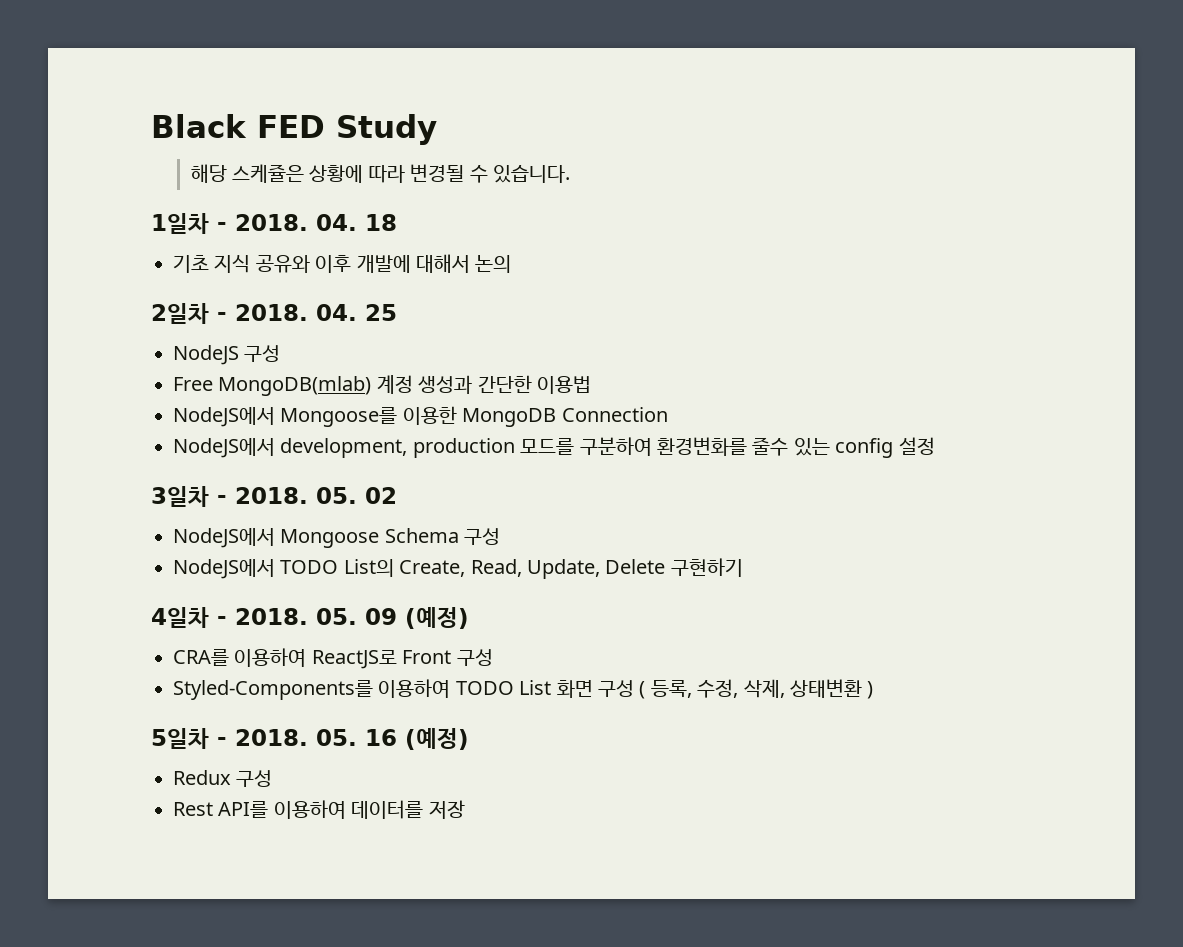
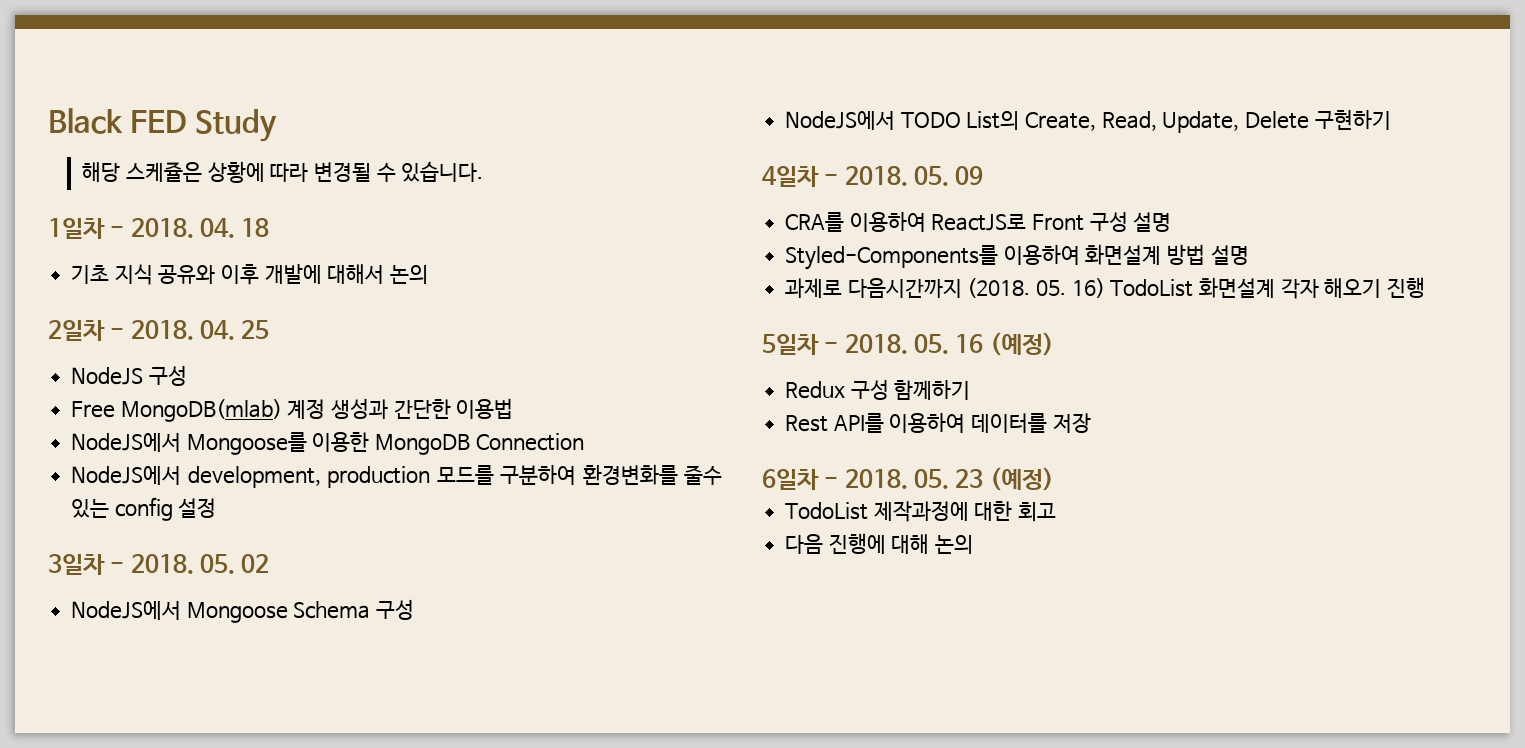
- 05. 09 (예정)
+ 05. 09
- CRA를 이용하여 ReactJS로 Front 구성
+ CRA를 이용하여 ReactJS로 Front 구성 설명
- Styled-Components를 이용하여 TODO List 화면 구성 ( 등록, 수정, 삭제, 상태변환 )
+ Styled-Components를 이용하여 화면설계 방법 설명
+ 과제로 다음시간까지 (2018. 05. 16) TodoList 화면설계 각자 해오기 진행
- Redux 구성
+ Redux 구성 함께하기
+ 6일차 - 2018. 05. 23 (예정)
+ TodoList 제작과정에 대한 회고
+ 다음 진행에 대해 논의

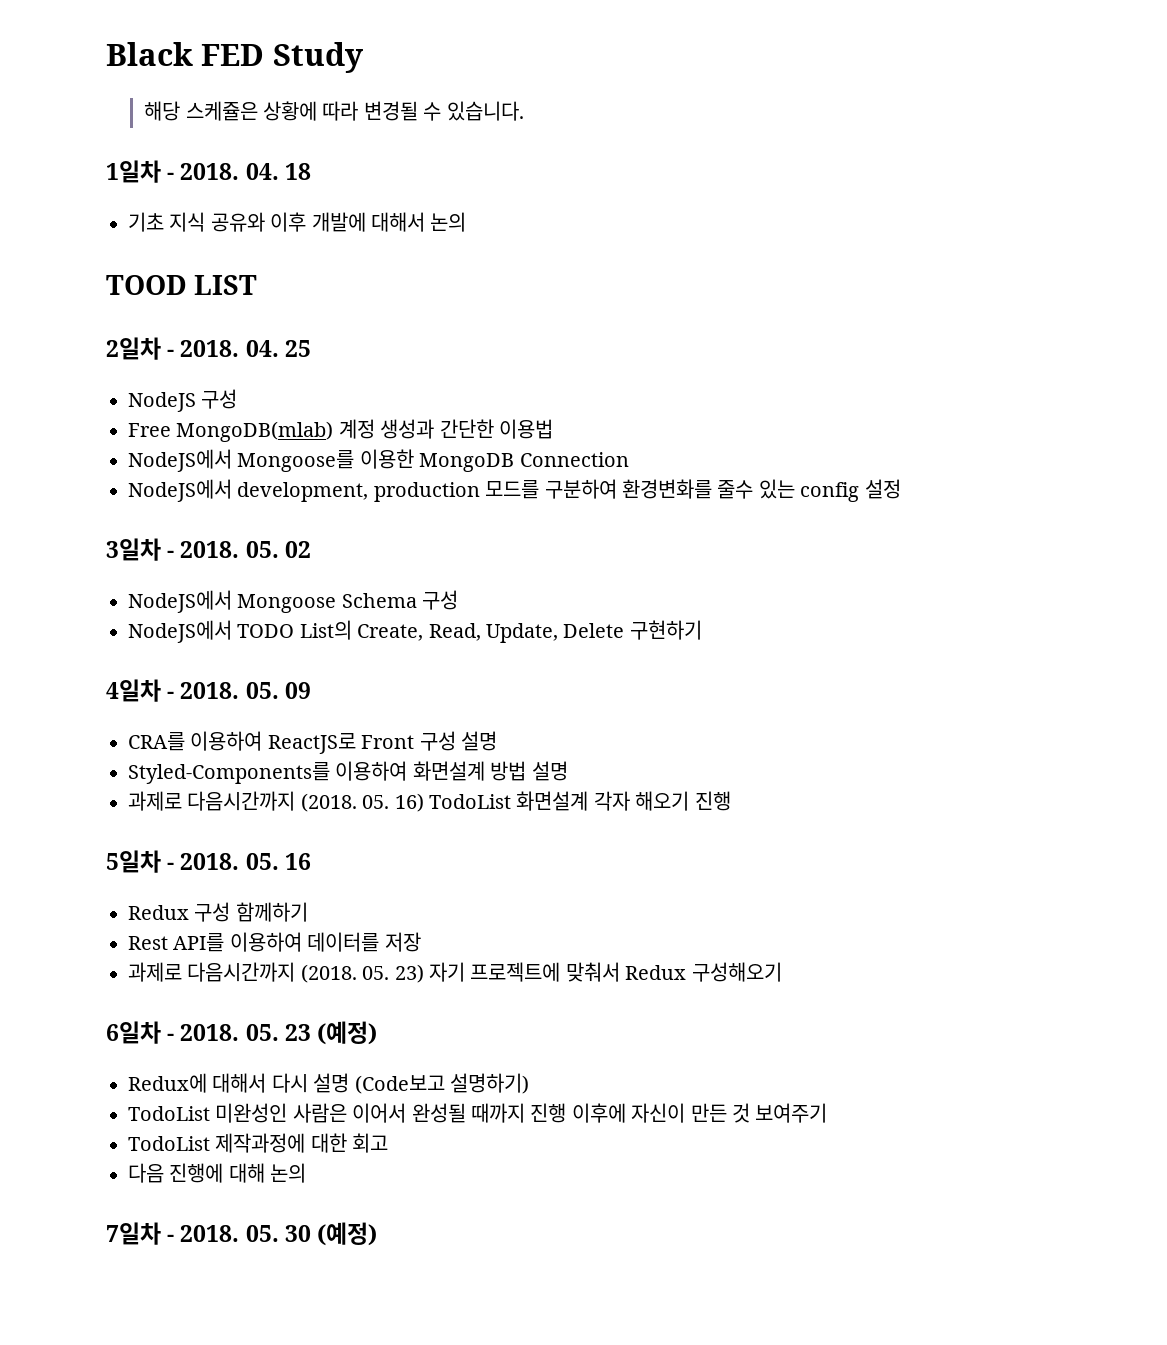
+ TOOD LIST
- 05. 16 (예정)
+ 05. 16
+ 과제로 다음시간까지 (2018. 05. 23) 자기 프로젝트에 맞춰서 Redux 구성해오기
+ Redux에 대해서 다시 설명 (Code보고 설명하기)
+ TodoList 미완성인 사람은 이어서 완성될 때까지 진행 이후에 자신이 만든 것 보여주기
+ 7일차 - 2018. 05. 30 (예정)

